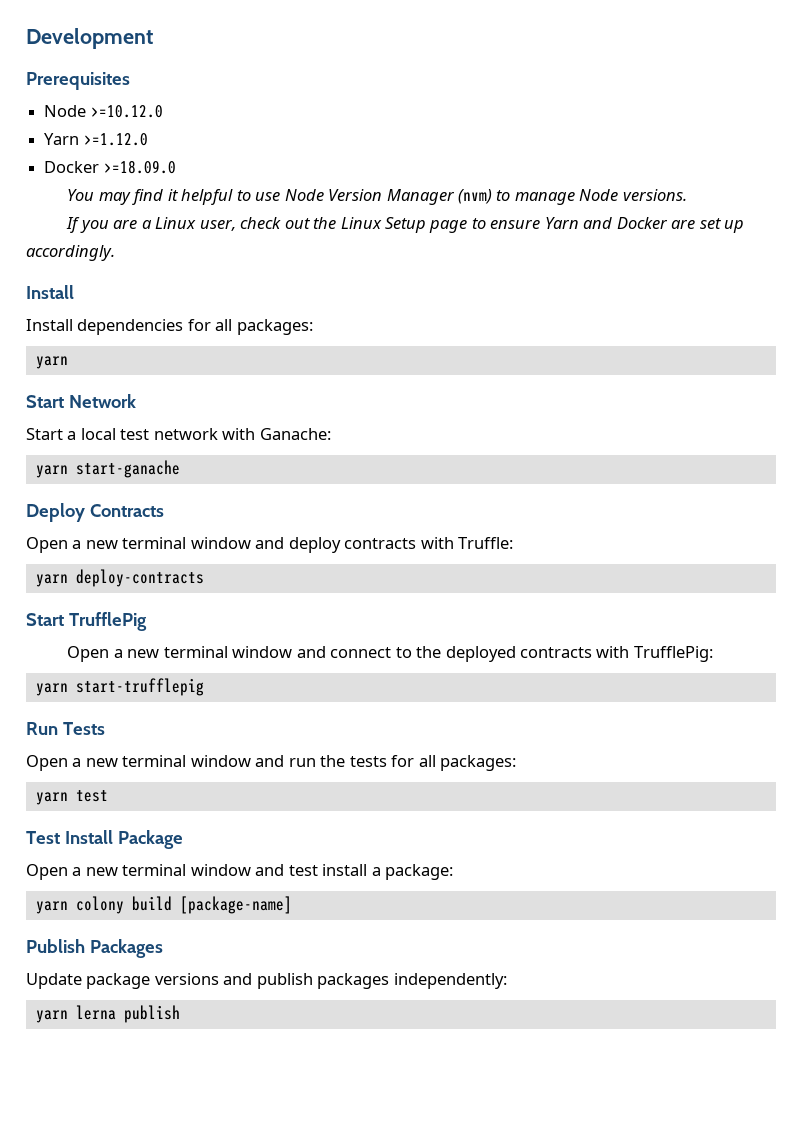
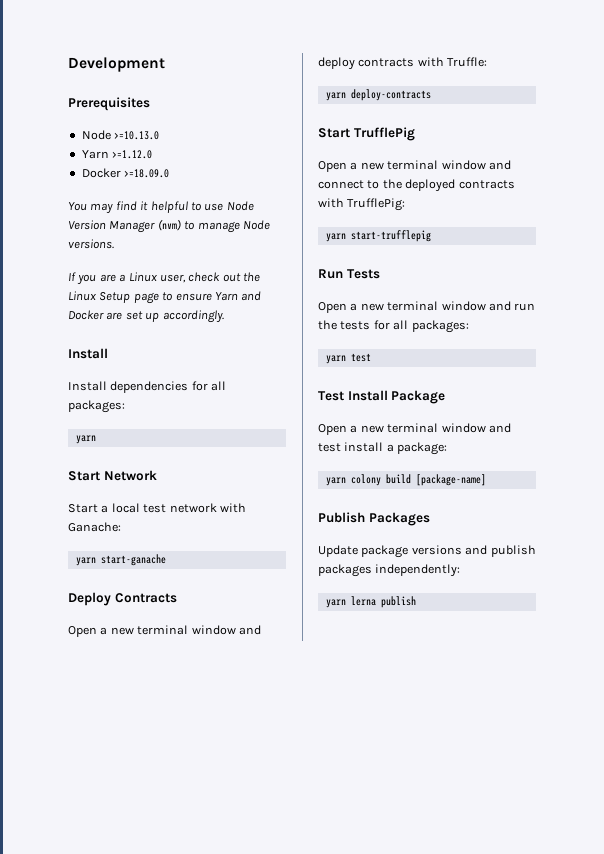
- Node >=10.12.0
+ Node >=10.13.0

